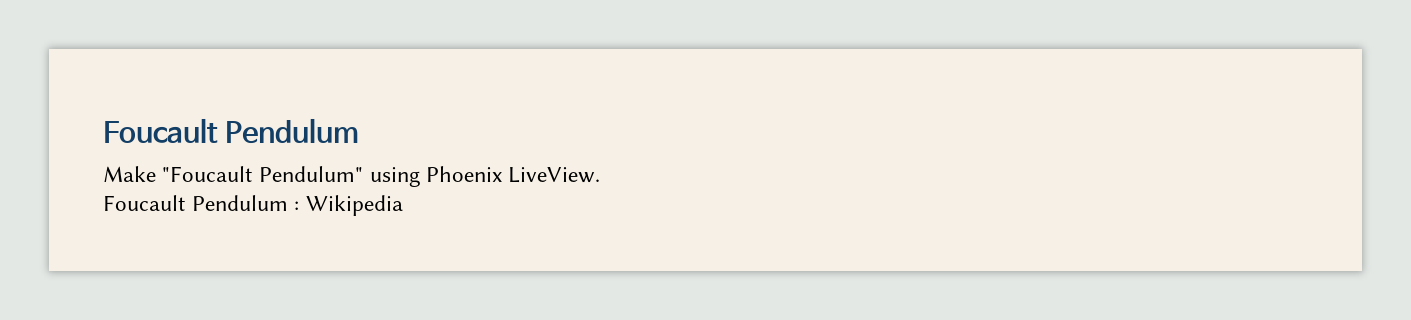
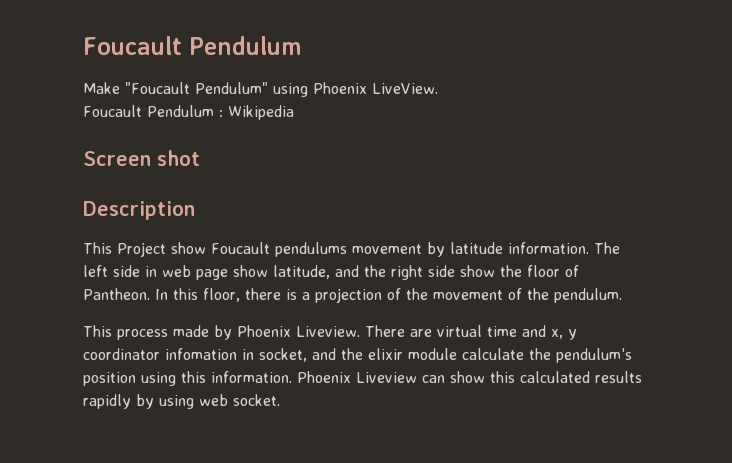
+ Screen shot
+ Description
+ This Project show Foucault pendulums movement by latitude information. The left side in web page show latitude, and the right side show the floor of Pantheon. In this floor, there is a projection of the movement of the pendulum.
+ This process made by Phoenix Liveview. There are virtual time and x, y coordinator infomation in socket, and the elixir module calculate the pendulum's position using this information. Phoenix Liveview can show this calculated results rapidly by using web socket.

